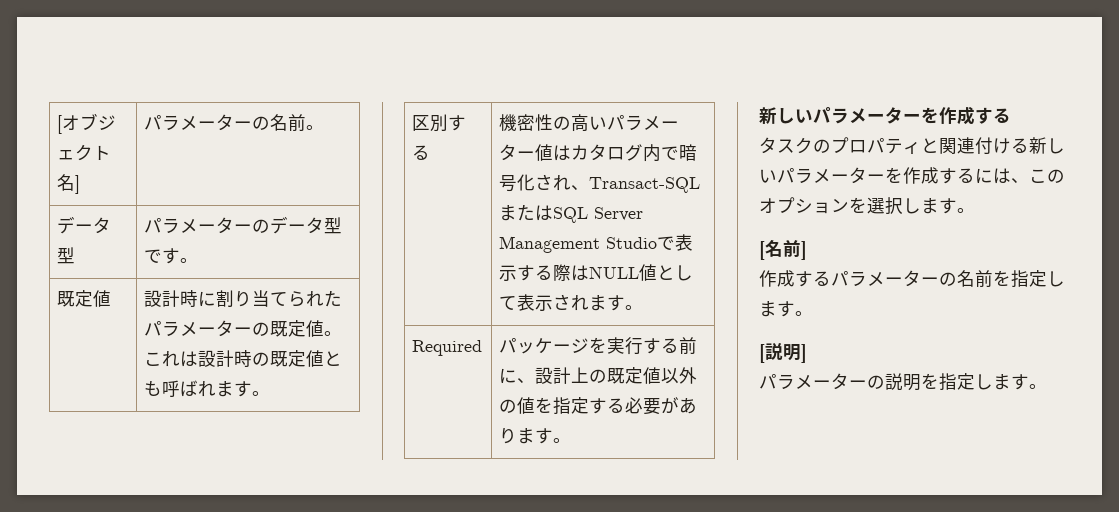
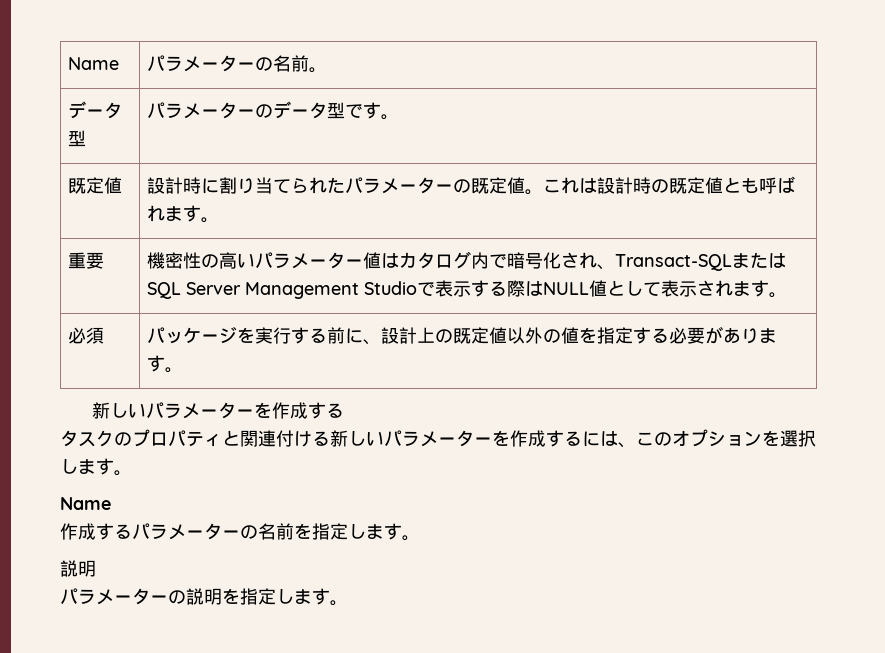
- [オブジェクト名] | パラメーターの名前。
+ Name | パラメーターの名前。
- 区別する | 機密性の高いパラメーター値はカタログ内で暗号化され、Transact-SQLまたはSQL Server Management Studioで表示する際はNULL値として表示されます。
+ 重要 | 機密性の高いパラメーター値はカタログ内で暗号化され、Transact-SQLまたはSQL Server Management Studioで表示する際はNULL値として表示されます。
- Required | パッケージを実行する前に、設計上の既定値以外の値を指定する必要があります。
+ 必須 | パッケージを実行する前に、設計上の既定値以外の値を指定する必要があります。
  タスクのプロパティと関連付ける新しいパラメーターを作成するには、このオプションを選択します。
- [名前]
+ Name
  作成するパラメーターの名前を指定します。
- [説明]
+ 説明

